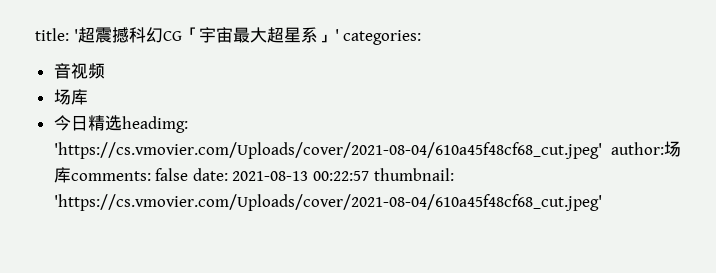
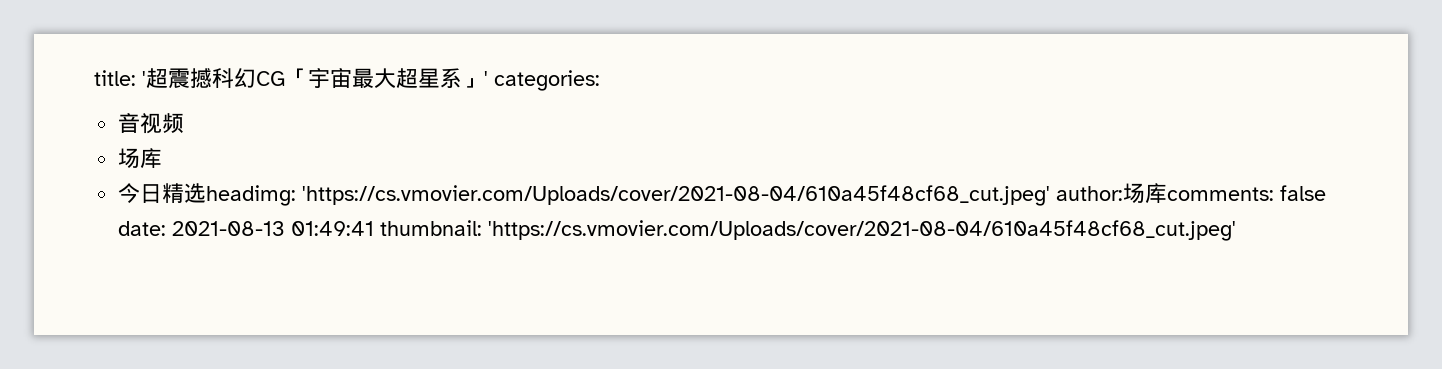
- 今日精选headimg: 'https://cs.vmovier.com/Uploads/cover/2021-08-04/610a45f48cf68_cut.jpeg' author:场库comments: false date: 2021-08-13 00:22:57 thumbnail: 'https://cs.vmovier.com/Uploads/cover/2021-08-04/610a45f48cf68_cut.jpeg'
+ 今日精选headimg: 'https://cs.vmovier.com/Uploads/cover/2021-08-04/610a45f48cf68_cut.jpeg' author:场库comments: false date: 2021-08-13 01:49:41 thumbnail: 'https://cs.vmovier.com/Uploads/cover/2021-08-04/610a45f48cf68_cut.jpeg'

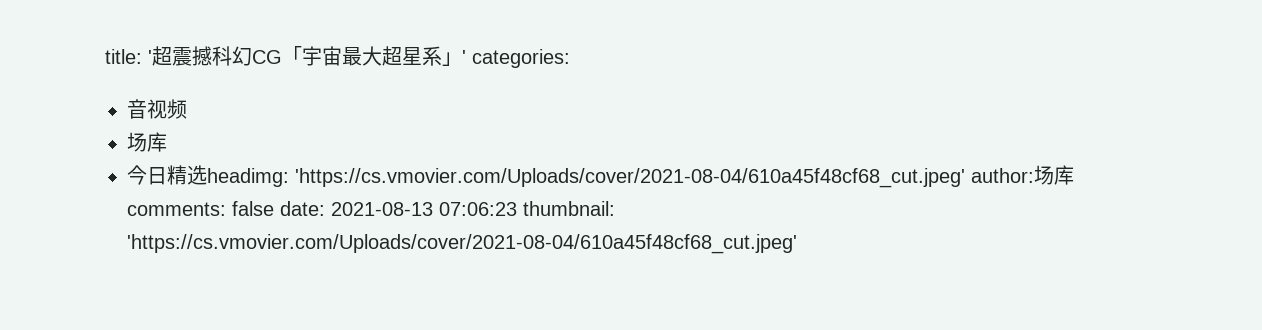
- 今日精选headimg: 'https://cs.vmovier.com/Uploads/cover/2021-08-04/610a45f48cf68_cut.jpeg' author:场库comments: false date: 2021-08-13 01:49:41 thumbnail: 'https://cs.vmovier.com/Uploads/cover/2021-08-04/610a45f48cf68_cut.jpeg'
+ 今日精选headimg: 'https://cs.vmovier.com/Uploads/cover/2021-08-04/610a45f48cf68_cut.jpeg' author:场库comments: false date: 2021-08-13 07:06:23 thumbnail: 'https://cs.vmovier.com/Uploads/cover/2021-08-04/610a45f48cf68_cut.jpeg'

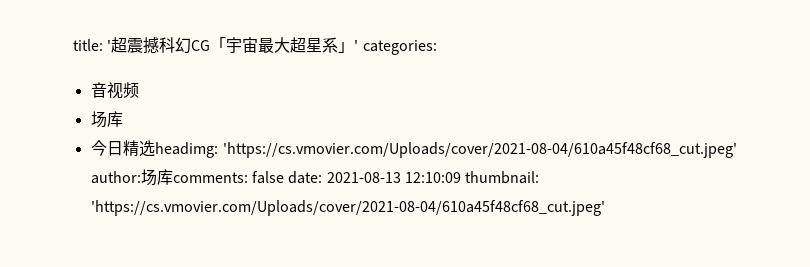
- 今日精选headimg: 'https://cs.vmovier.com/Uploads/cover/2021-08-04/610a45f48cf68_cut.jpeg' author:场库comments: false date: 2021-08-13 07:06:23 thumbnail: 'https://cs.vmovier.com/Uploads/cover/2021-08-04/610a45f48cf68_cut.jpeg'
+ 今日精选headimg: 'https://cs.vmovier.com/Uploads/cover/2021-08-04/610a45f48cf68_cut.jpeg' author:场库comments: false date: 2021-08-13 12:10:09 thumbnail: 'https://cs.vmovier.com/Uploads/cover/2021-08-04/610a45f48cf68_cut.jpeg'

